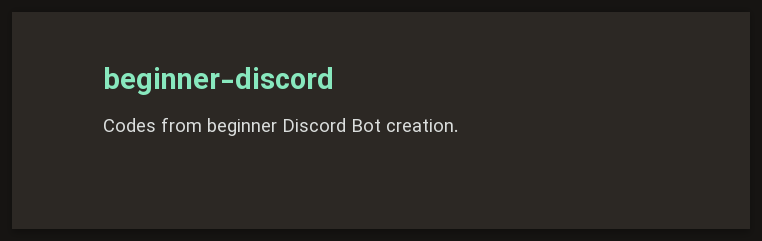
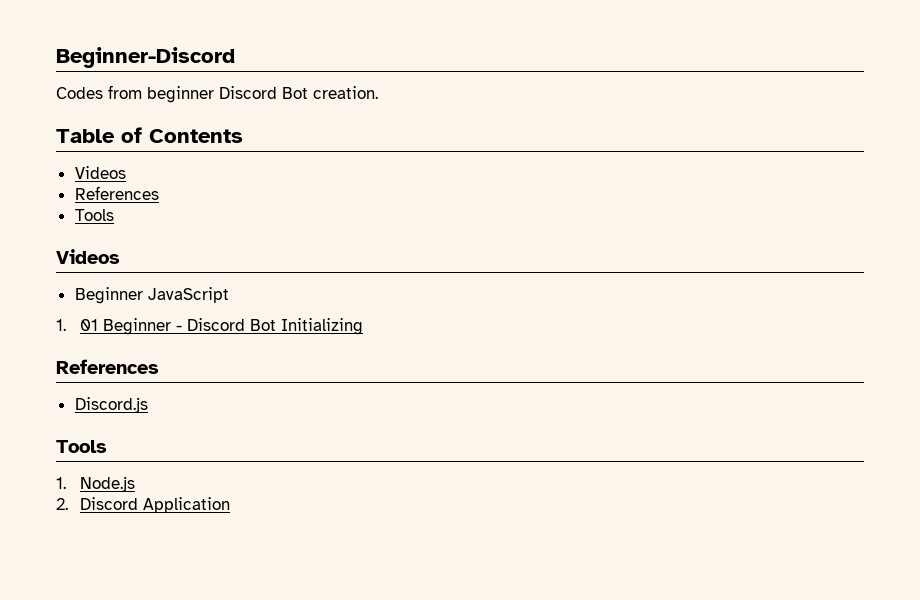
- beginner-discord
+ Beginner-Discord
+ Table of Contents
+ Videos
+ References
+ Tools
+ Videos
+ Beginner JavaScript
+ 1. 01 Beginner - Discord Bot Initializing
+ References
+ Discord.js
+ Tools
+ 1. Node.js
+ 2. Discord Application

